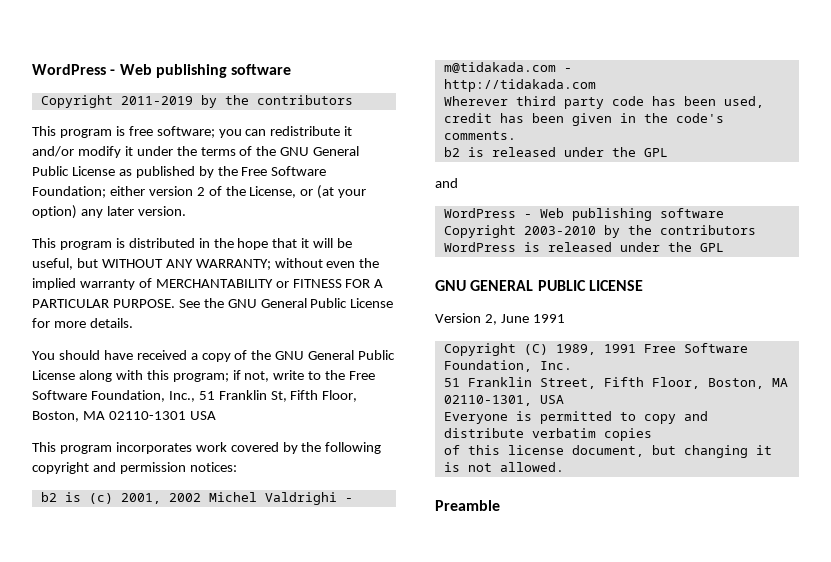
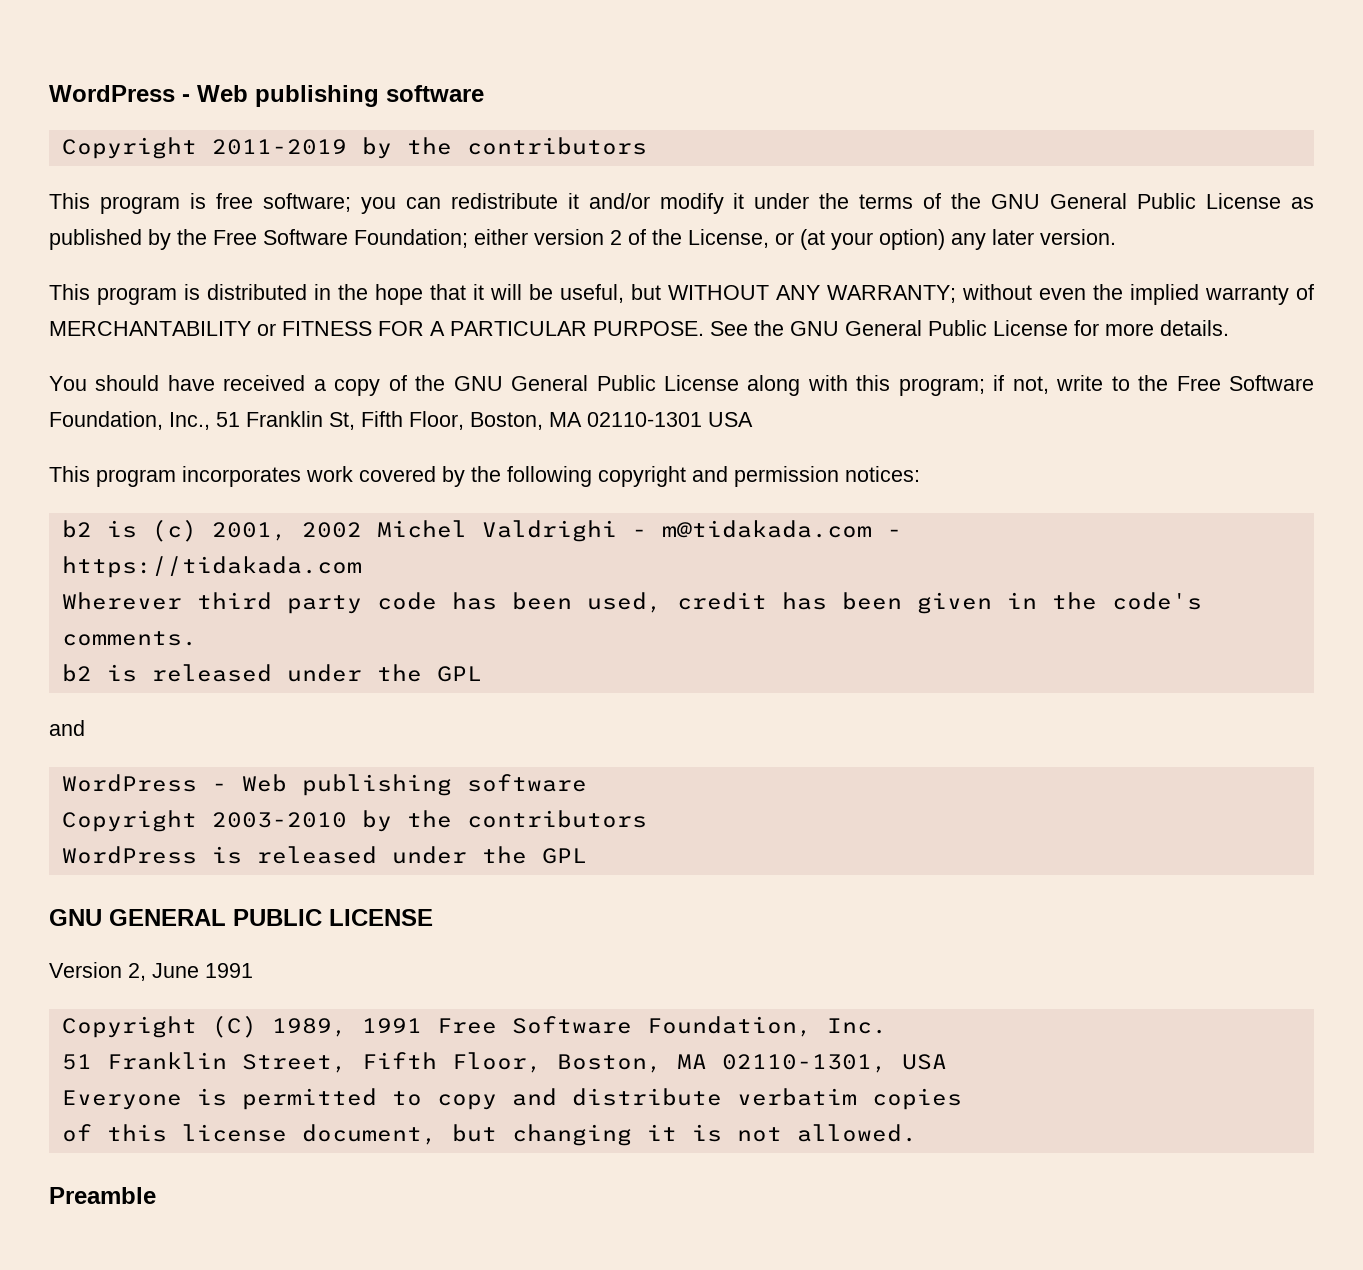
- http://tidakada.com
+ https://tidakada.com

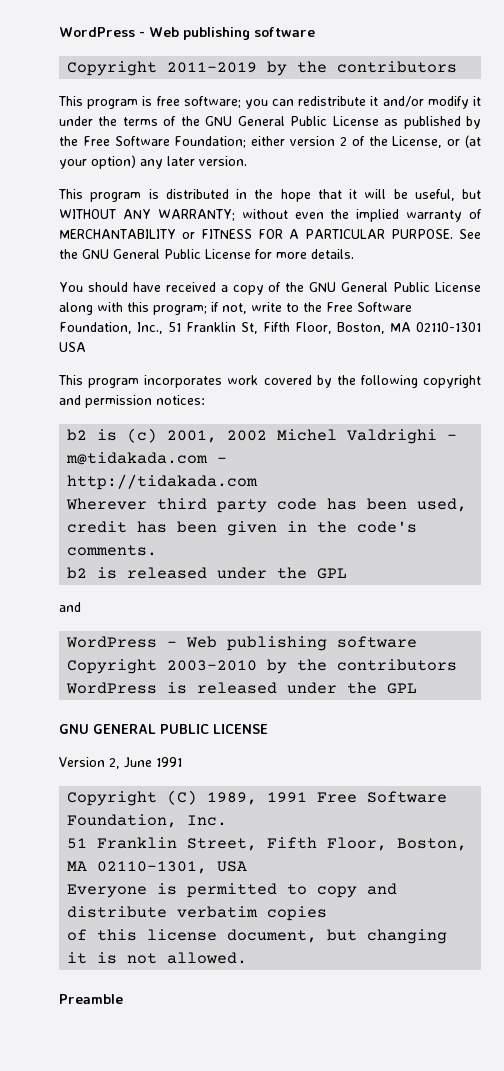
- https://tidakada.com
+ http://tidakada.com

